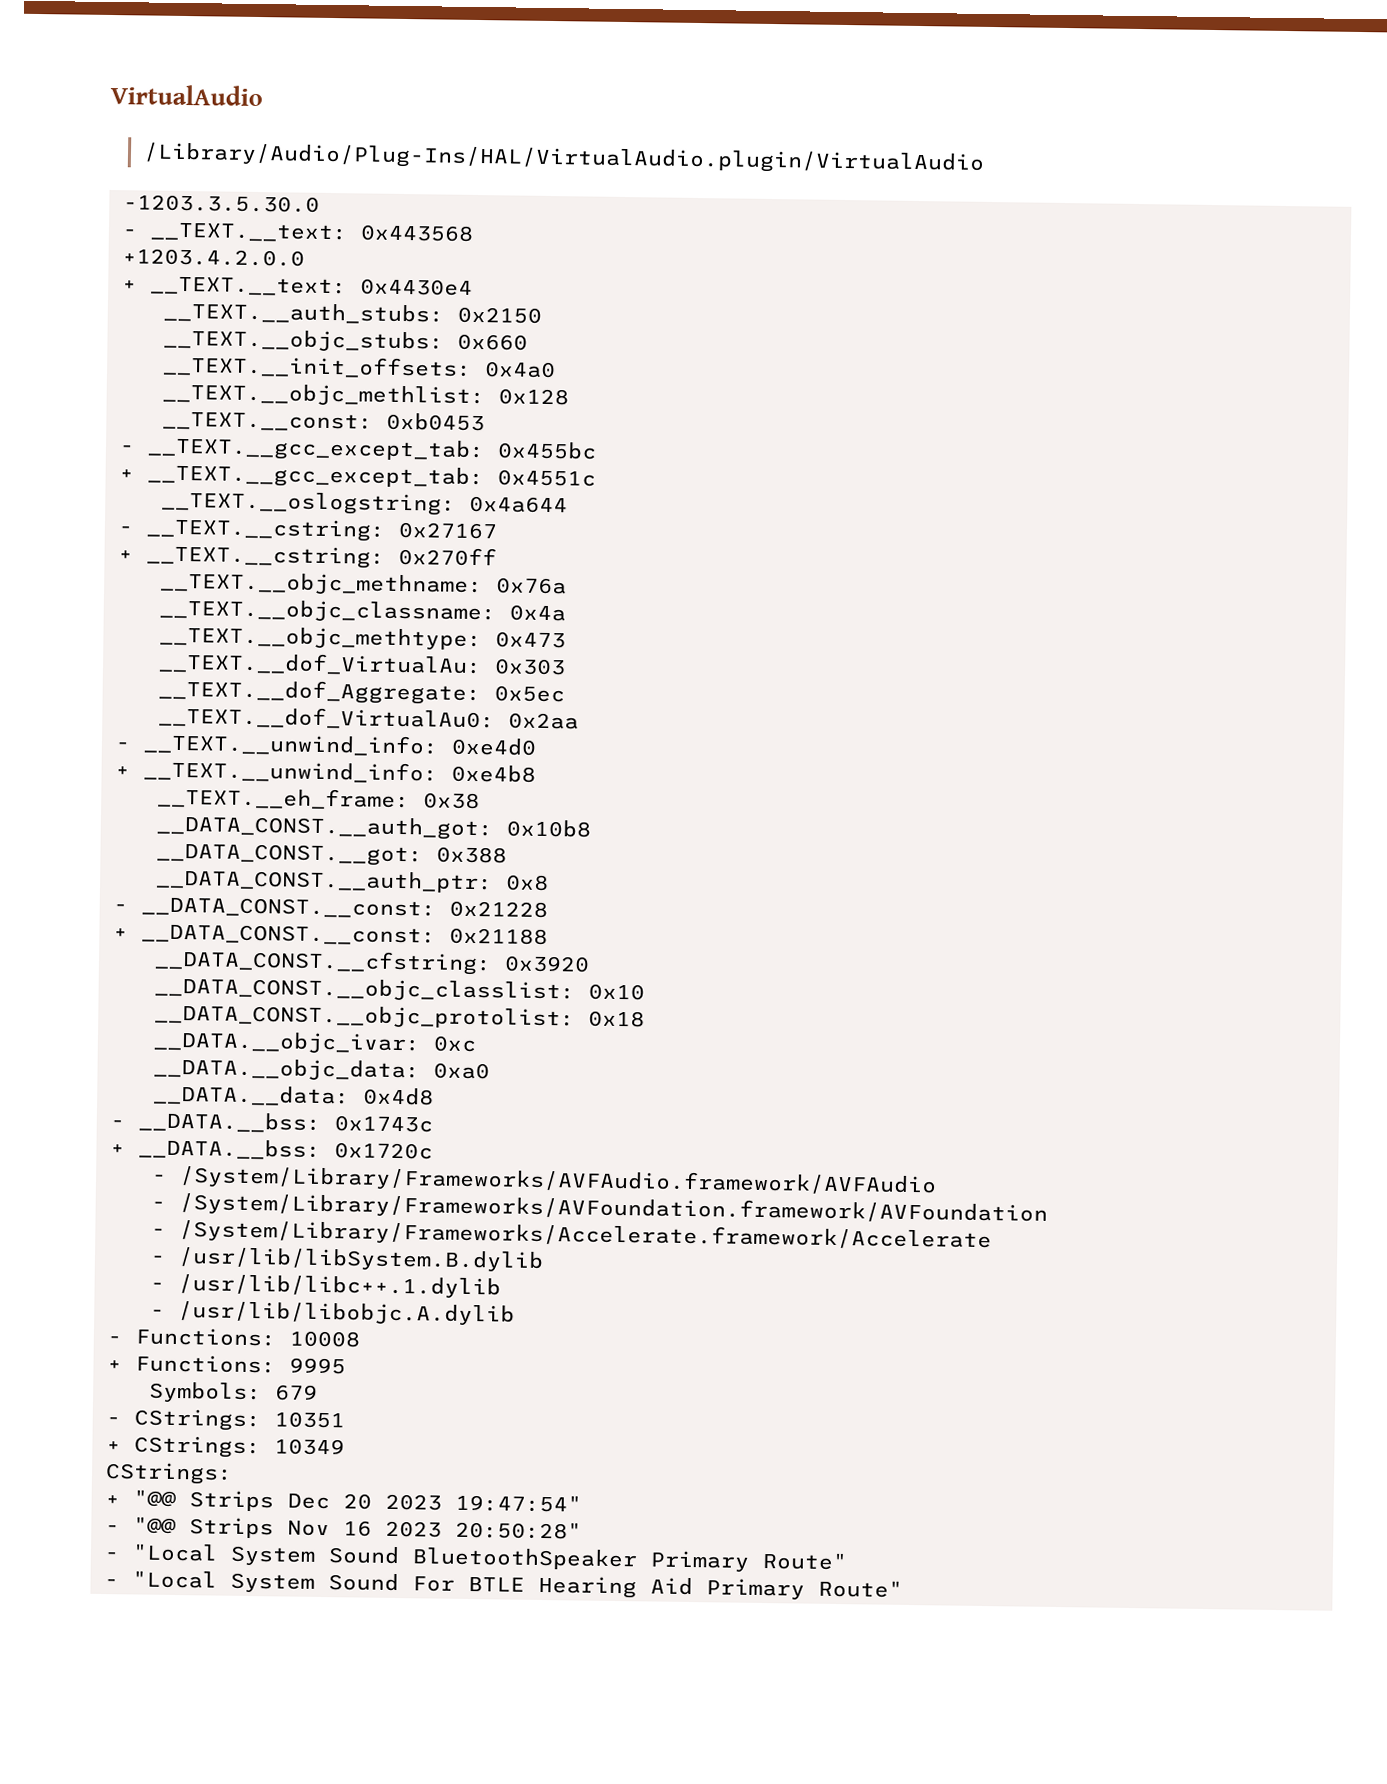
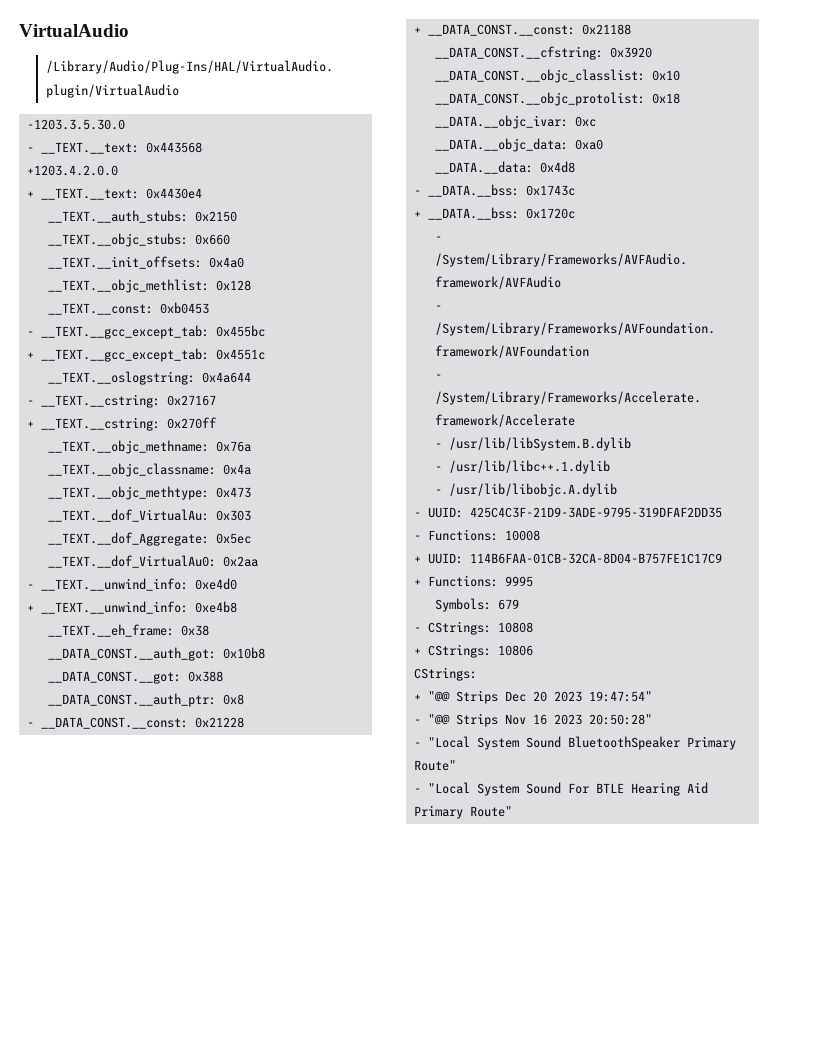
+ - UUID: 425C4C3F-21D9-3ADE-9795-319DFAF2DD35
+ + UUID: 114B6FAA-01CB-32CA-8D04-B757FE1C17C9
- - CStrings: 10351
+ - CStrings: 10808
- + CStrings: 10349
+ + CStrings: 10806

